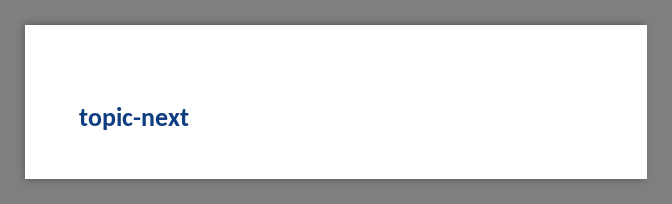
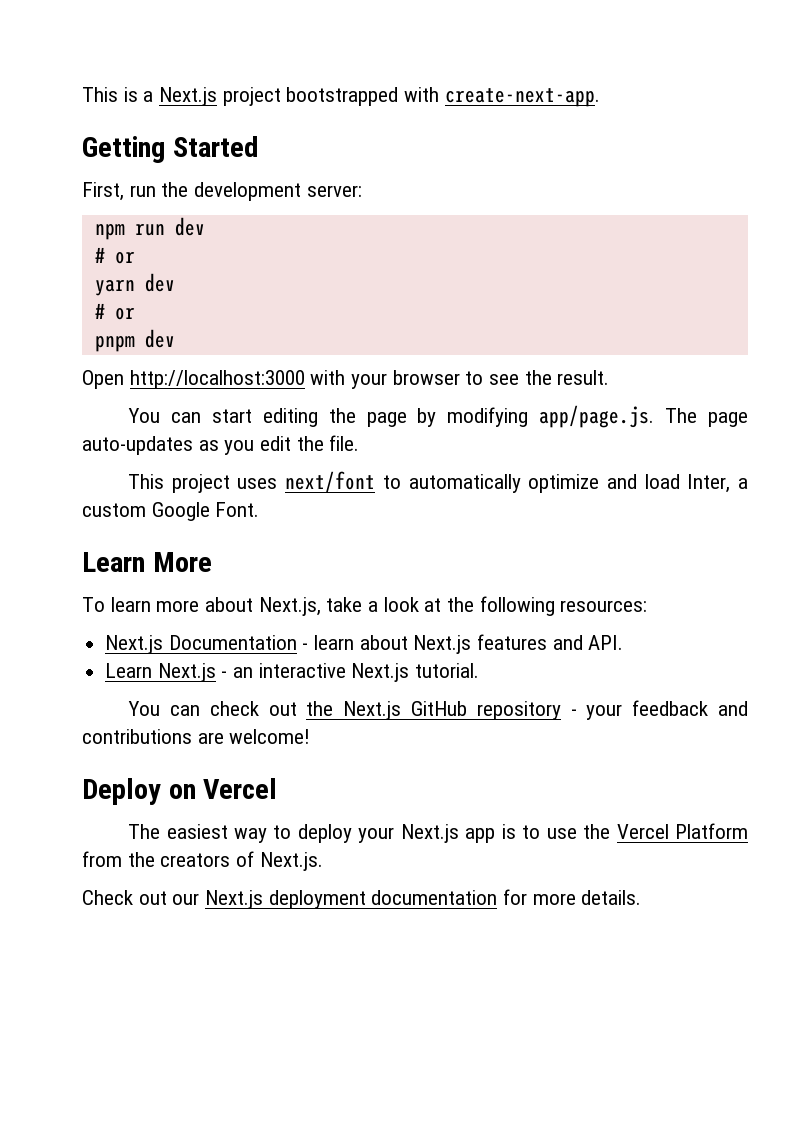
- topic-next
+ This is a Next.js project bootstrapped with create-next-app.
+ Getting Started
+ First, run the development server:
+ npm run dev
+ # or
+ yarn dev
+ # or
+ pnpm dev
+ Open http://localhost:3000 with your browser to see the result.
+ You can start editing the page by modifying app/page.js. The page auto-updates as you edit the file.
+ This project uses next/font to automatically optimize and load Inter, a custom Google Font.
+ Learn More
+ To learn more about Next.js, take a look at the following resources:
+ Next.js Documentation - learn about Next.js features and API.
+ Learn Next.js - an interactive Next.js tutorial.
+ You can check out the Next.js GitHub repository - your feedback and contributions are welcome!
+ Deploy on Vercel
+ The easiest way to deploy your Next.js app is to use the Vercel Platform from the creators of Next.js.
+ Check out our Next.js deployment documentation for more details.

